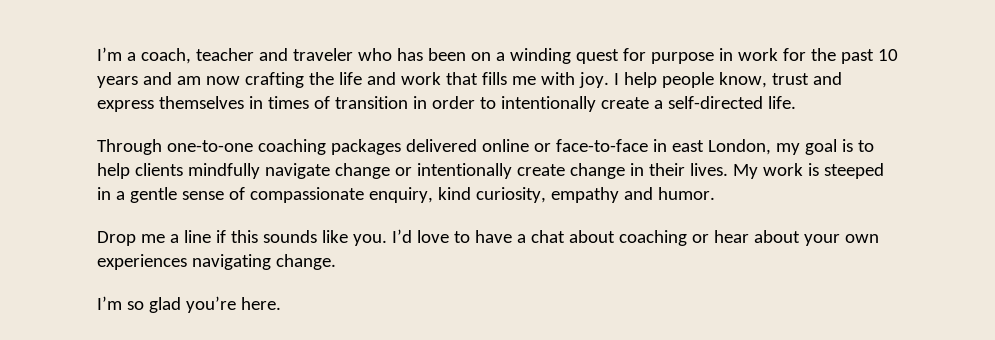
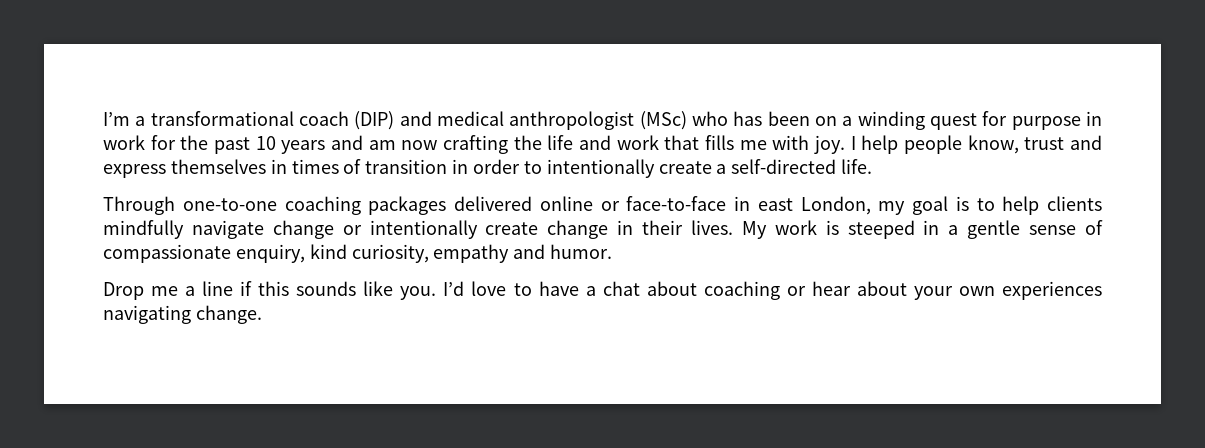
- I’m a coach, teacher and traveler who has been on a winding quest for purpose in work for the past 10 years and am now crafting the life and work that fills me with joy.
+ I’m a transformational coach (DIP) and medical anthropologist (MSc) who has been on a winding quest for purpose in work for the past 10 years and am now crafting the life and work that fills me with joy.
- I’m so glad you’re here.

